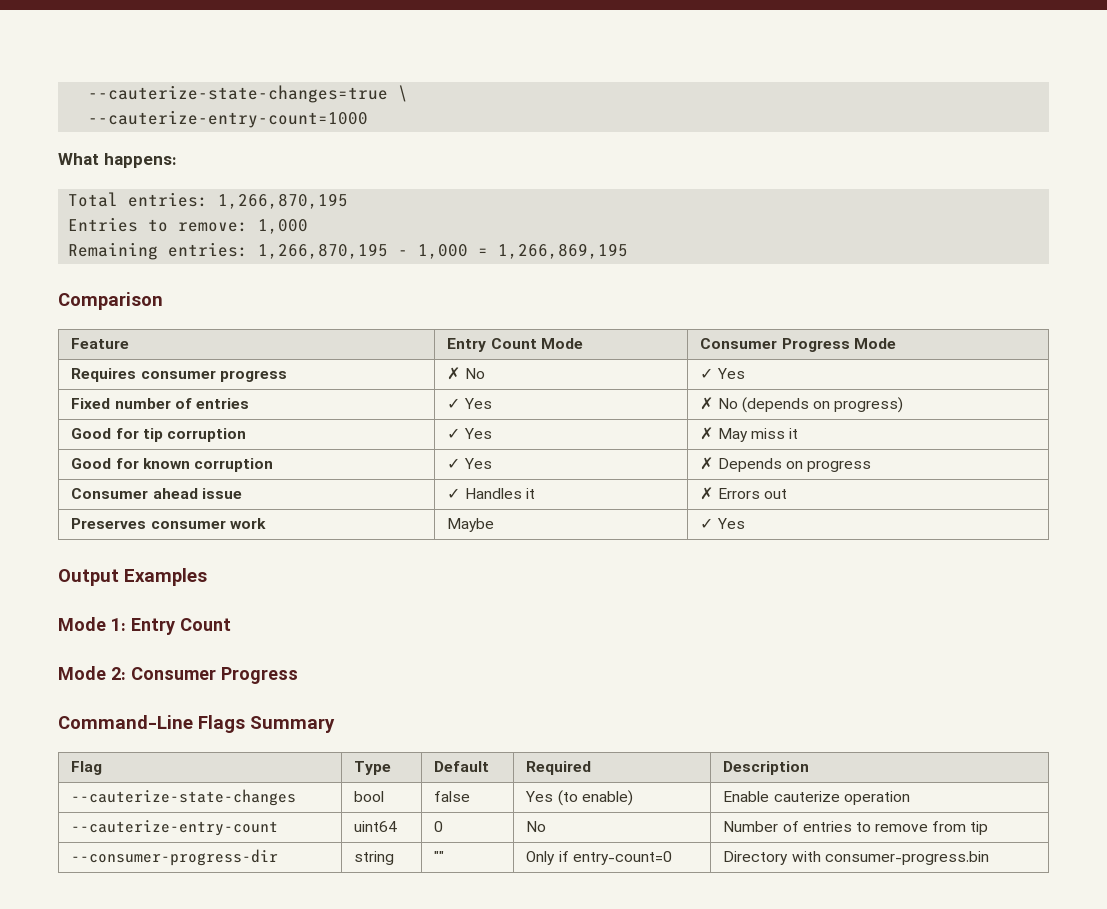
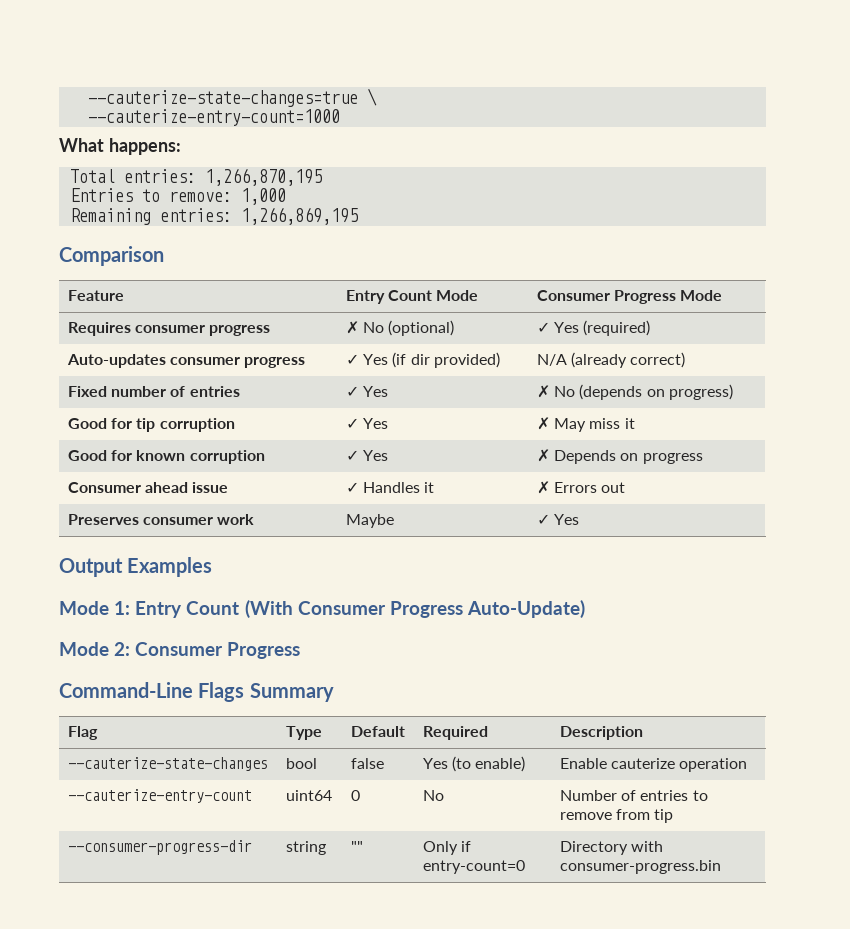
- Remaining entries: 1,266,870,195 - 1,000 = 1,266,869,195
+ Remaining entries: 1,266,869,195
- Requires consumer progress | ✗ No | ✓ Yes
+ Requires consumer progress | ✗ No (optional) | ✓ Yes (required)
+ Auto-updates consumer progress | ✓ Yes (if dir provided) | N/A (already correct)
- Mode 1: Entry Count
+ Mode 1: Entry Count (With Consumer Progress Auto-Update)

